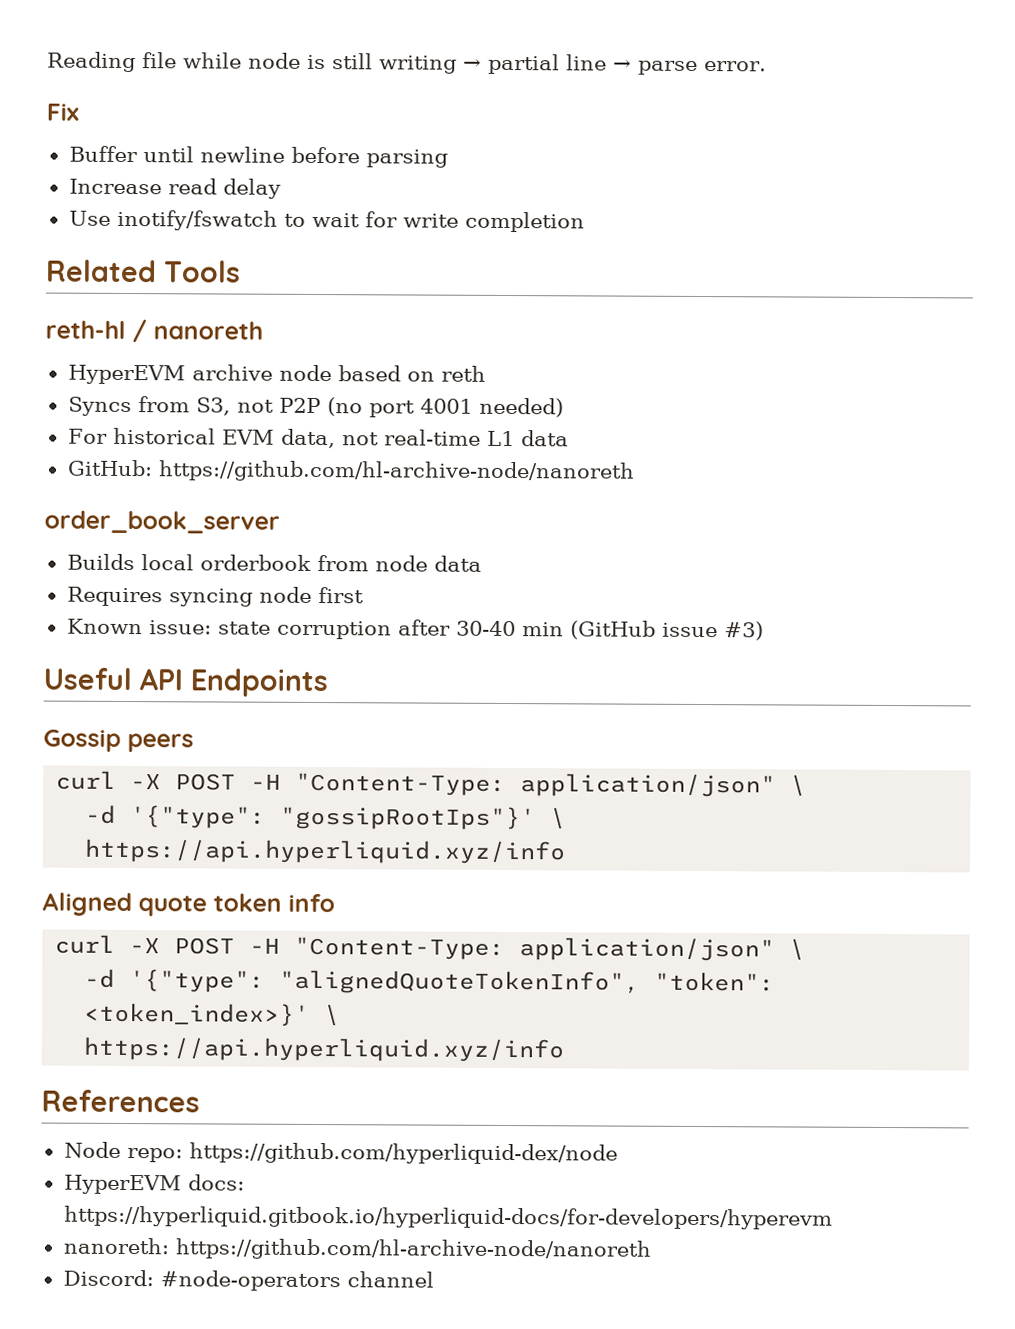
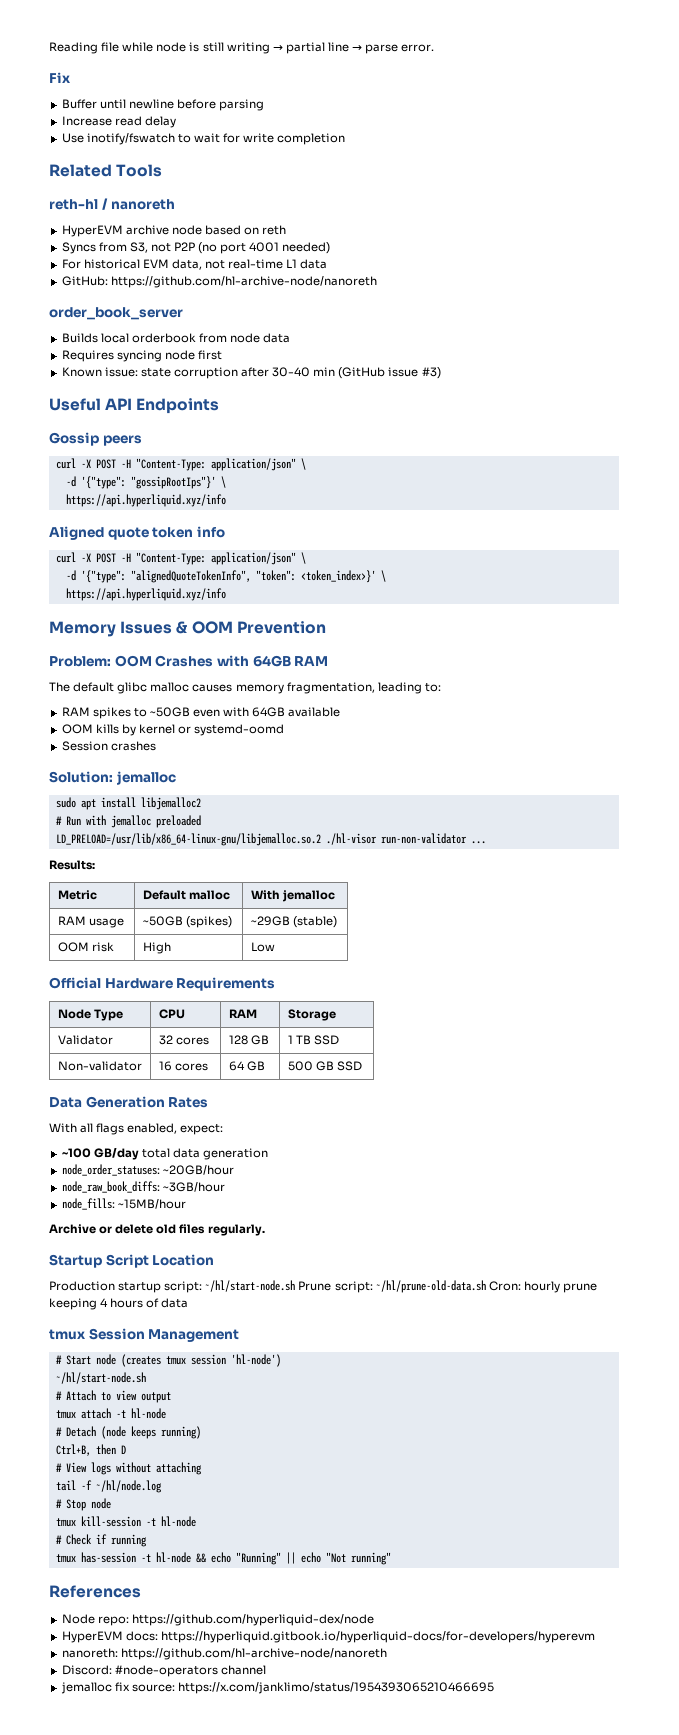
+ Memory Issues & OOM Prevention
+ Problem: OOM Crashes with 64GB RAM
+ The default glibc malloc causes memory fragmentation, leading to:
+ RAM spikes to ~50GB even with 64GB available
+ OOM kills by kernel or systemd-oomd
+ Session crashes
+ Solution: jemalloc
+ sudo apt install libjemalloc2
+ # Run with jemalloc preloaded
+ LD_PRELOAD=/usr/lib/x86_64-linux-gnu/libjemalloc.so.2 ./hl-visor run-non-validator ...
+ Results:
+ Metric | Default malloc | With jemalloc
+ RAM usage | ~50GB (spikes) | ~29GB (stable)
+ OOM risk | High | Low
+ Official Hardware Requirements
+ Node Type | CPU | RAM | Storage
+ Validator | 32 cores | 128 GB | 1 TB SSD
+ Non-validator | 16 cores | 64 GB | 500 GB SSD
+ Data Generation Rates
+ With all flags enabled, expect:
+ ~100 GB/day total data generation
+ node_order_statuses: ~20GB/hour
+ node_raw_book_diffs: ~3GB/hour
+ node_fills: ~15MB/hour
+ Archive or delete old files regularly.
+ Startup Script Location
+ Production startup script: ~/hl/start-node.sh Prune script: ~/hl/prune-old-data.sh Cron: hourly prune keeping 4 hours of data
+ tmux Session Management
+ # Start node (creates tmux session 'hl-node')
+ ~/hl/start-node.sh
+ # Attach to view output
+ tmux attach -t hl-node
+ # Detach (node keeps running)
+ Ctrl+B, then D
+ # View logs without attaching
+ tail -f ~/hl/node.log
+ # Stop node
+ tmux kill-session -t hl-node
+ # Check if running
+ tmux has-session -t hl-node && echo "Running" || echo "Not running"
+ jemalloc fix source: https://x.com/janklimo/status/1954393065210466695

